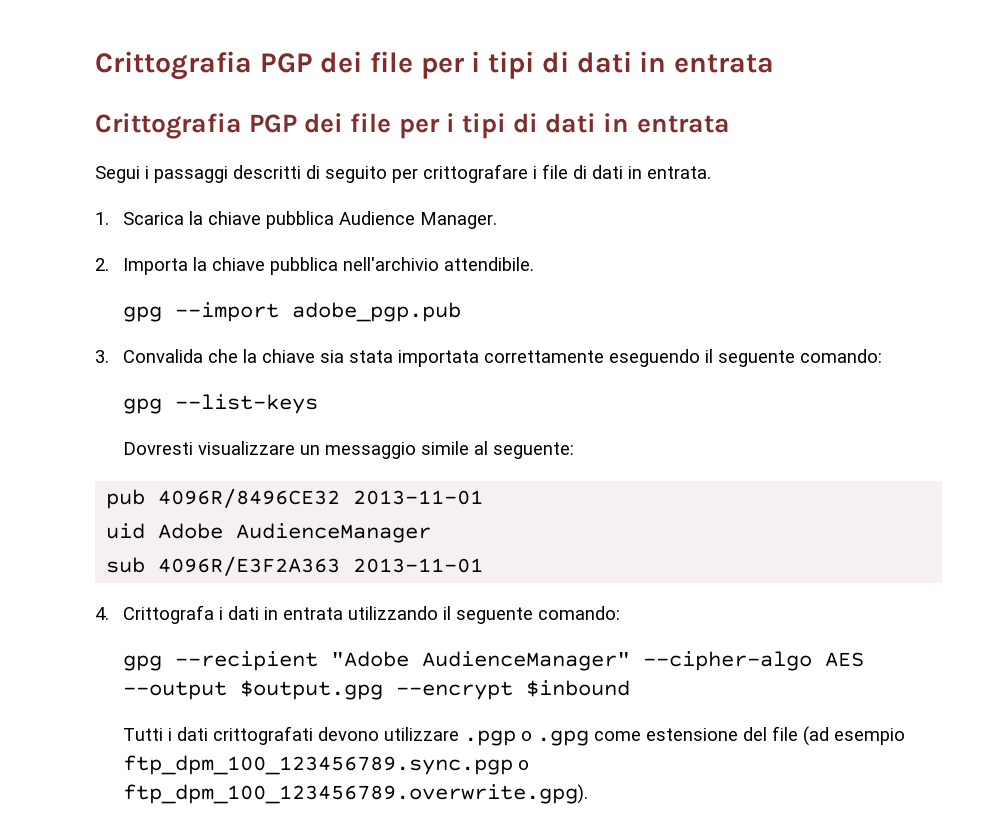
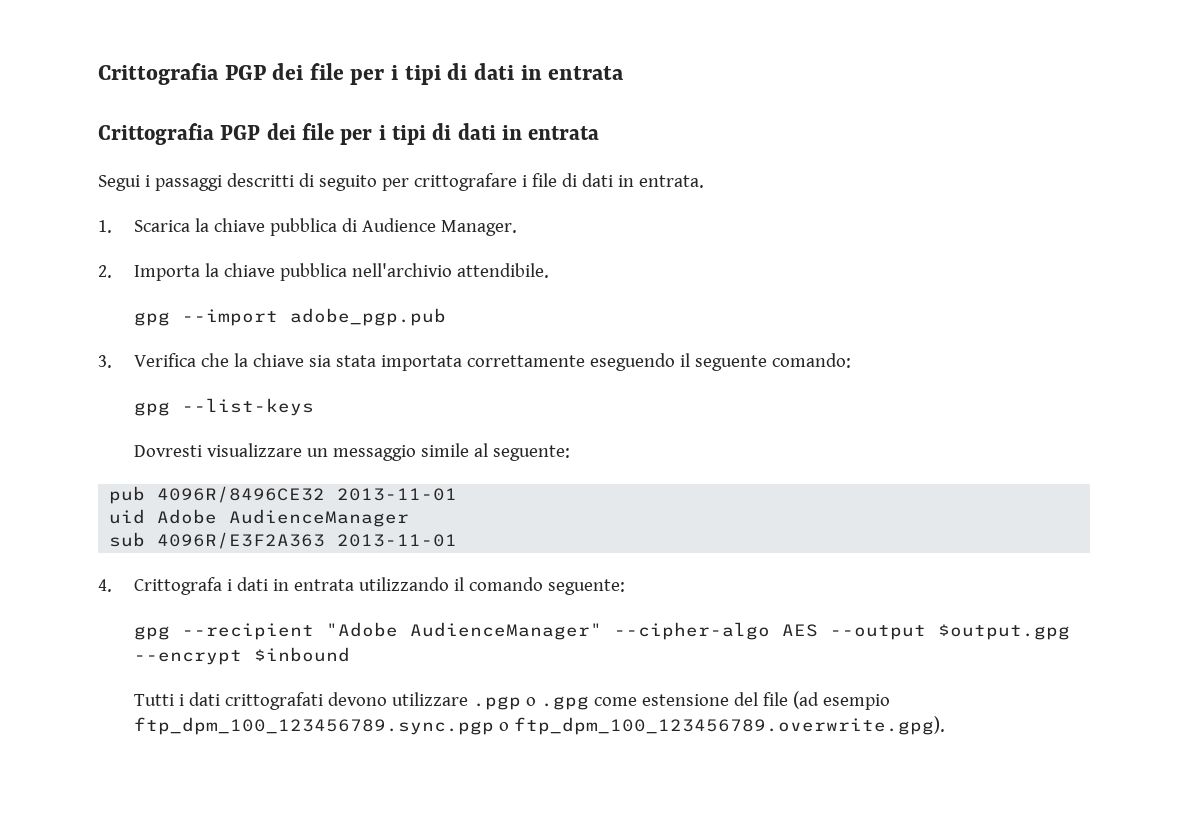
- 1. Scarica la chiave pubblica Audience Manager.
+ 1. Scarica la chiave pubblica di Audience Manager.
- 3. Convalida che la chiave sia stata importata correttamente eseguendo il seguente comando:
+ 3. Verifica che la chiave sia stata importata correttamente eseguendo il seguente comando:
- 4. Crittografa i dati in entrata utilizzando il seguente comando:
+ 4. Crittografa i dati in entrata utilizzando il comando seguente:

